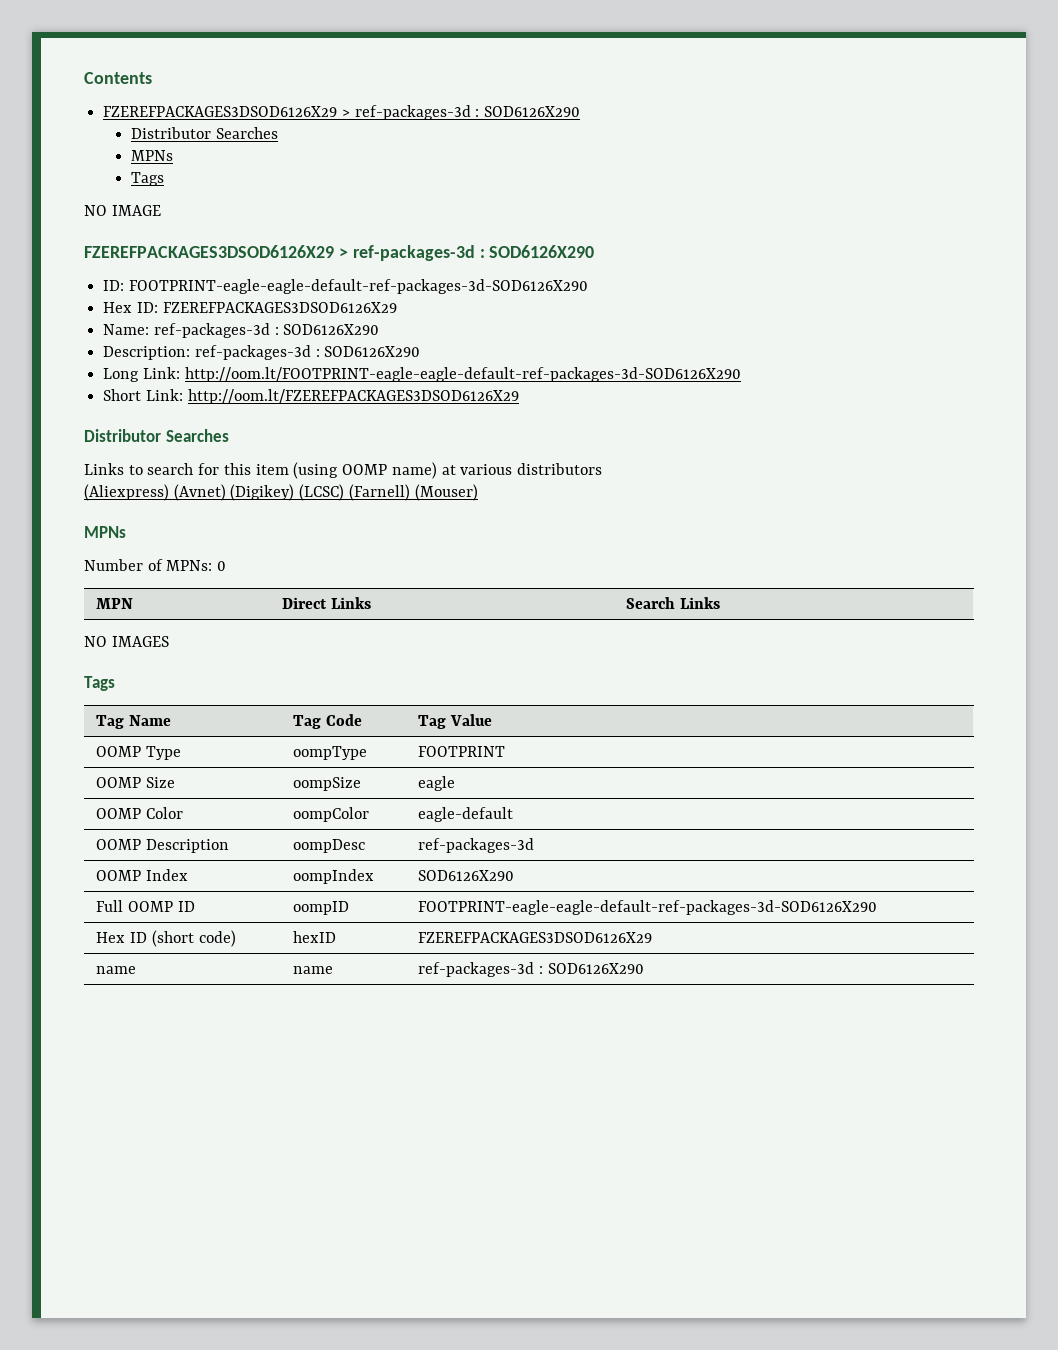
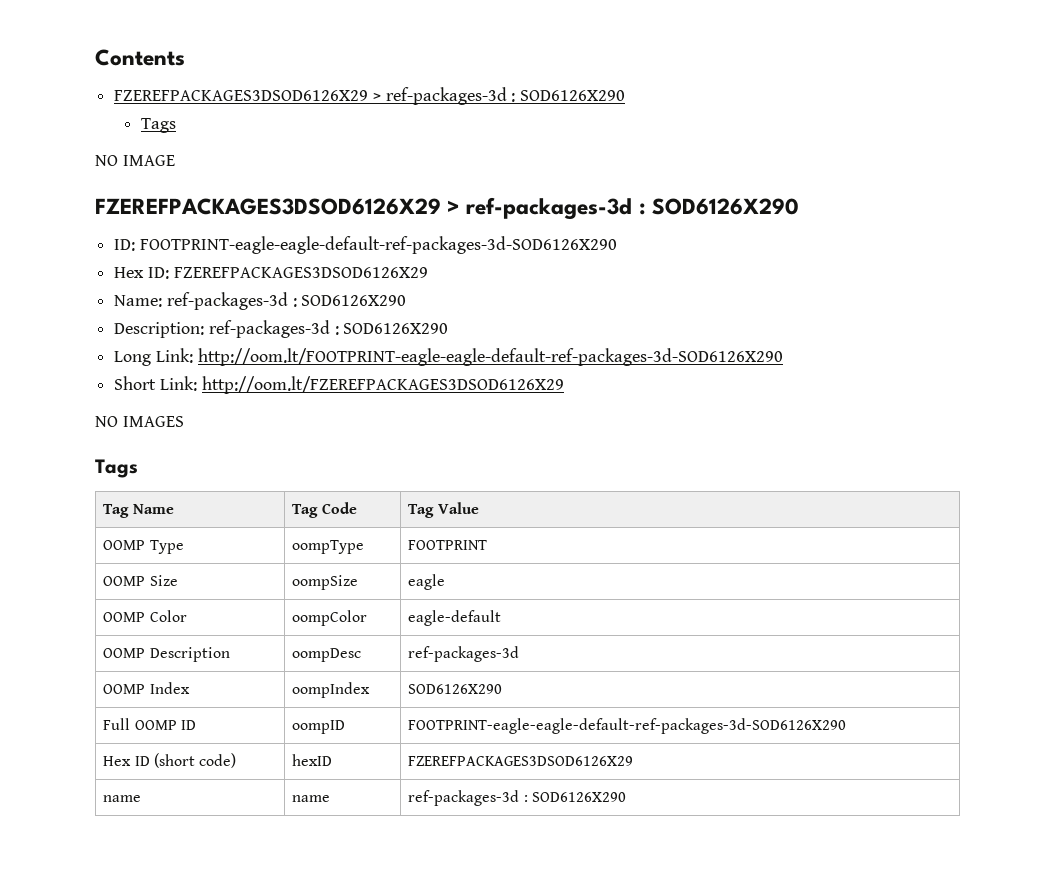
  Contents
  FZEREFPACKAGES3DSOD6126X29 > ref-packages-3d : SOD6126X290
- Distributor Searches
- MPNs
  Short Link: http://oom.lt/FZEREFPACKAGES3DSOD6126X29
- Distributor Searches
- Links to search for this item (using OOMP name) at various distributors
- (Aliexpress) (Avnet) (Digikey) (LCSC) (Farnell) (Mouser)
- MPNs
- Number of MPNs: 0
- MPN | Direct Links | Search Links

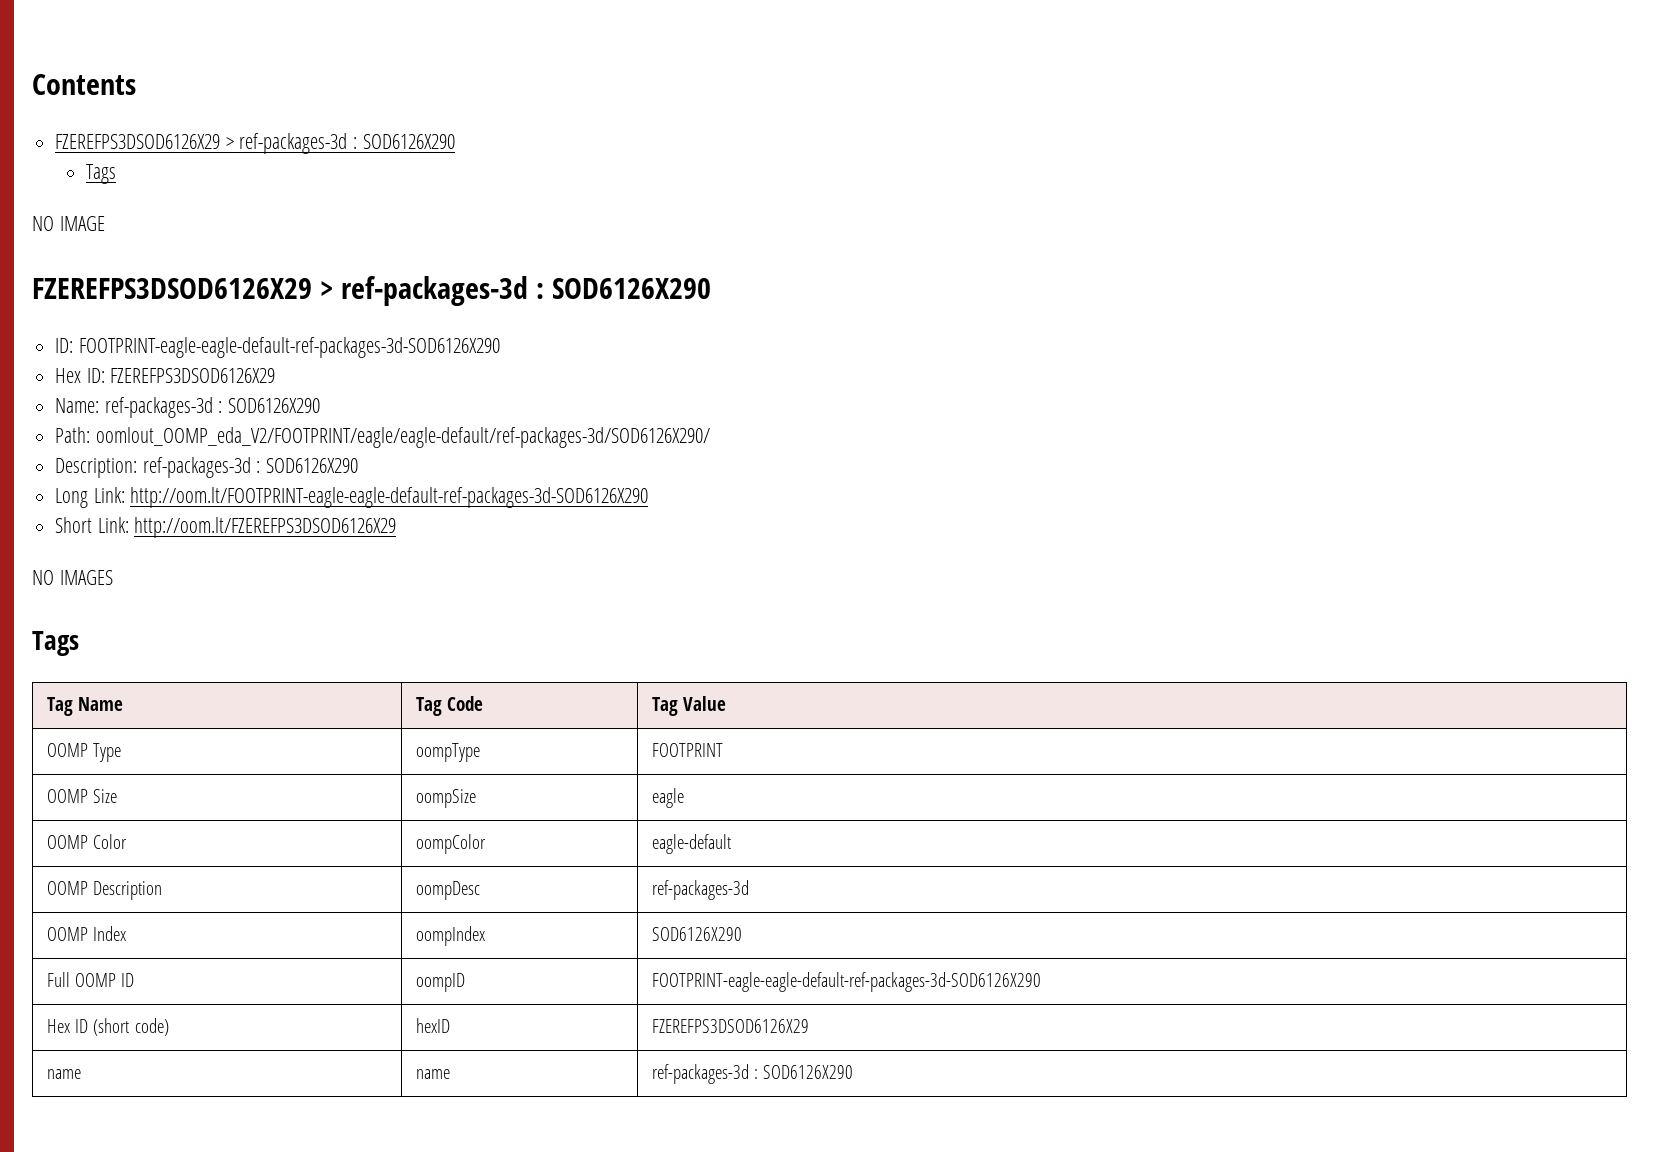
  Contents
- FZEREFPACKAGES3DSOD6126X29 > ref-packages-3d : SOD6126X290
+ FZEREFPS3DSOD6126X29 > ref-packages-3d : SOD6126X290
  NO IMAGE
- FZEREFPACKAGES3DSOD6126X29 > ref-packages-3d : SOD6126X290
+ FZEREFPS3DSOD6126X29 > ref-packages-3d : SOD6126X290
- Hex ID: FZEREFPACKAGES3DSOD6126X29
+ Hex ID: FZEREFPS3DSOD6126X29
+ Path: oomlout_OOMP_eda_V2/FOOTPRINT/eagle/eagle-default/ref-packages-3d/SOD6126X290/
- Short Link: http://oom.lt/FZEREFPACKAGES3DSOD6126X29
+ Short Link: http://oom.lt/FZEREFPS3DSOD6126X29
- Hex ID (short code) | hexID | FZEREFPACKAGES3DSOD6126X29
+ Hex ID (short code) | hexID | FZEREFPS3DSOD6126X29

